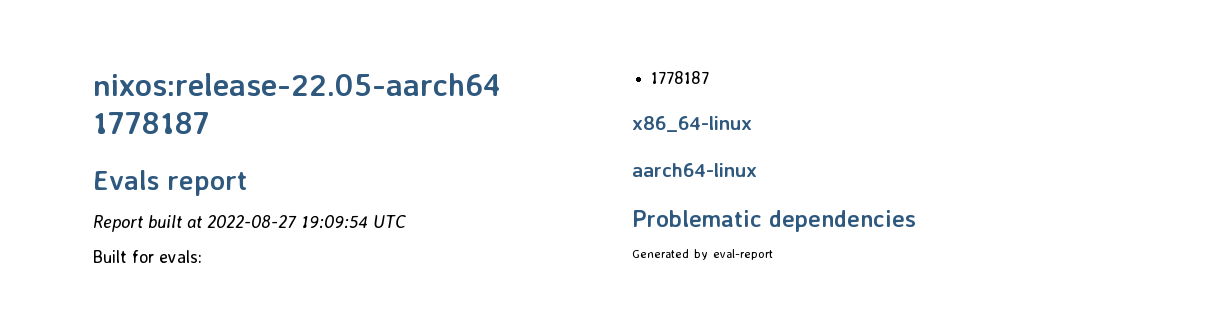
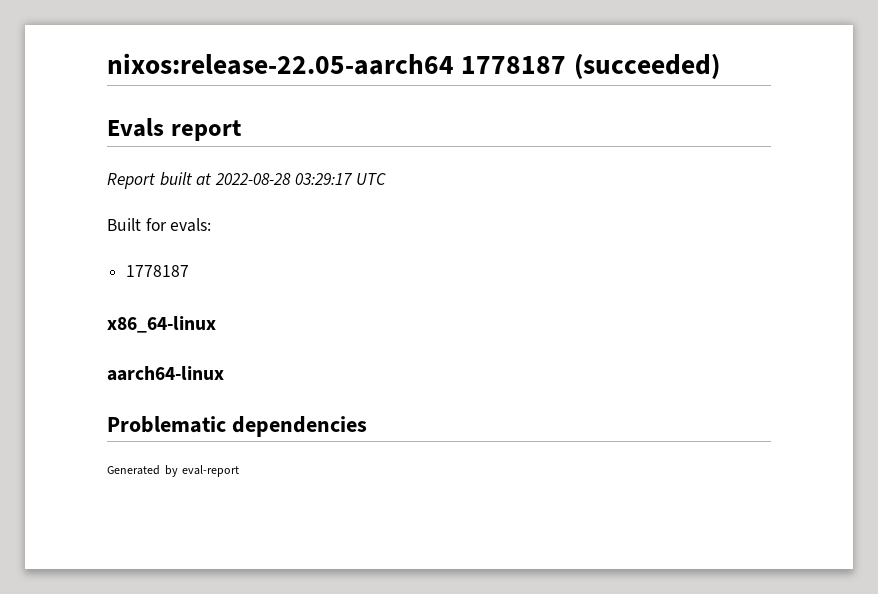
- nixos:release-22.05-aarch64 1778187
+ nixos:release-22.05-aarch64 1778187 (succeeded)
- Report built at 2022-08-27 19:09:54 UTC
+ Report built at 2022-08-28 03:29:17 UTC

